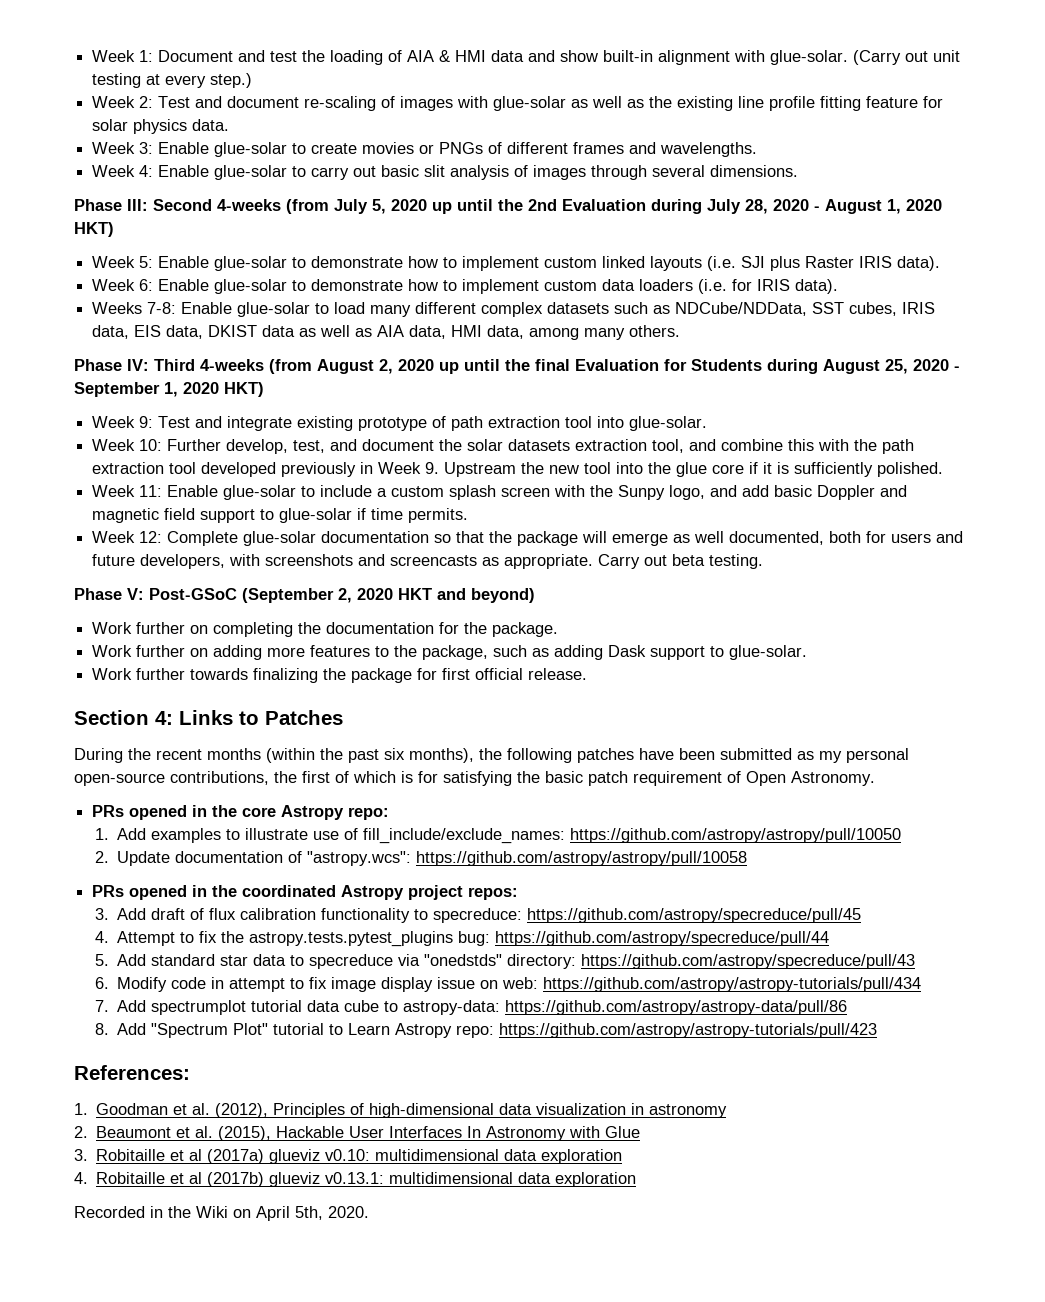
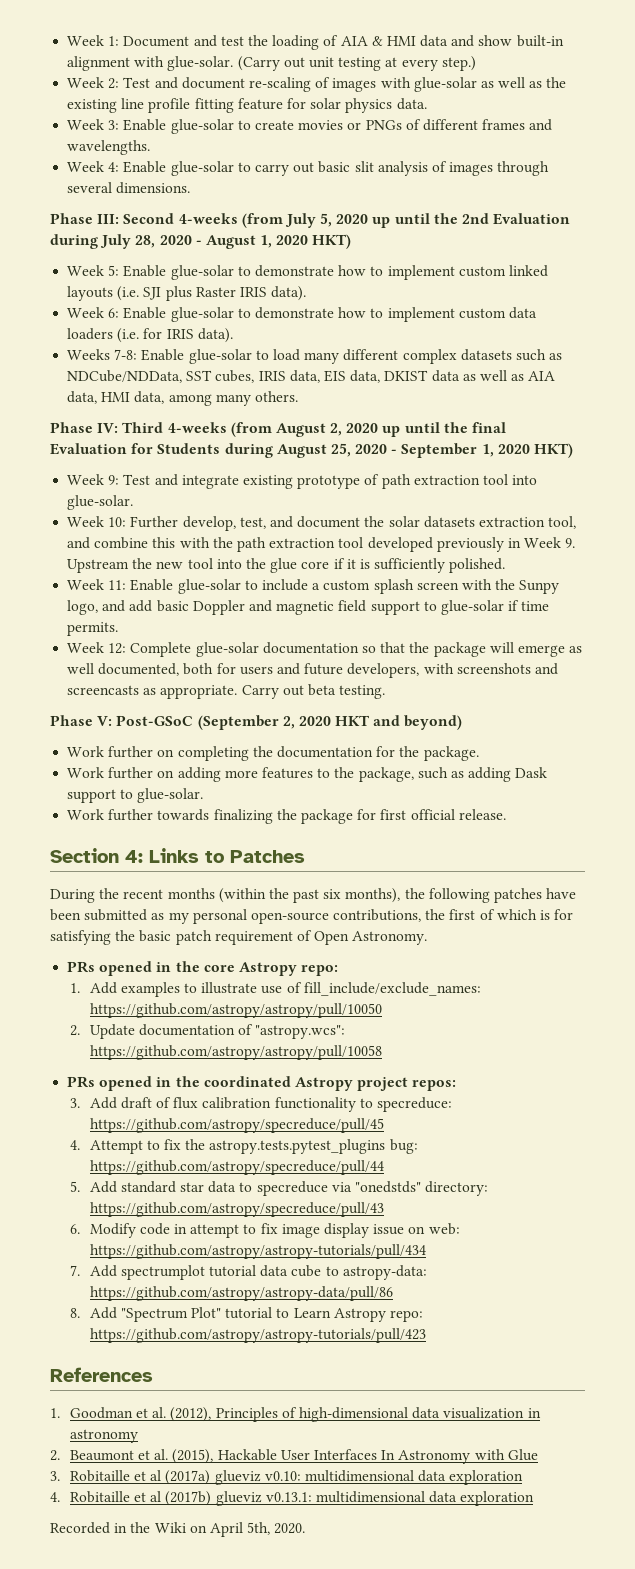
- References:
+ References

